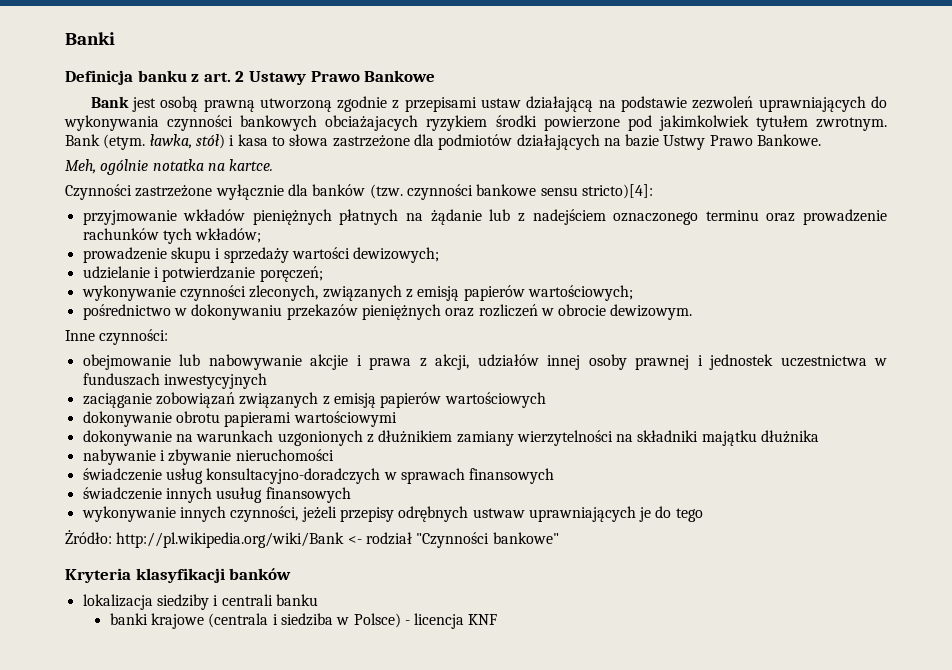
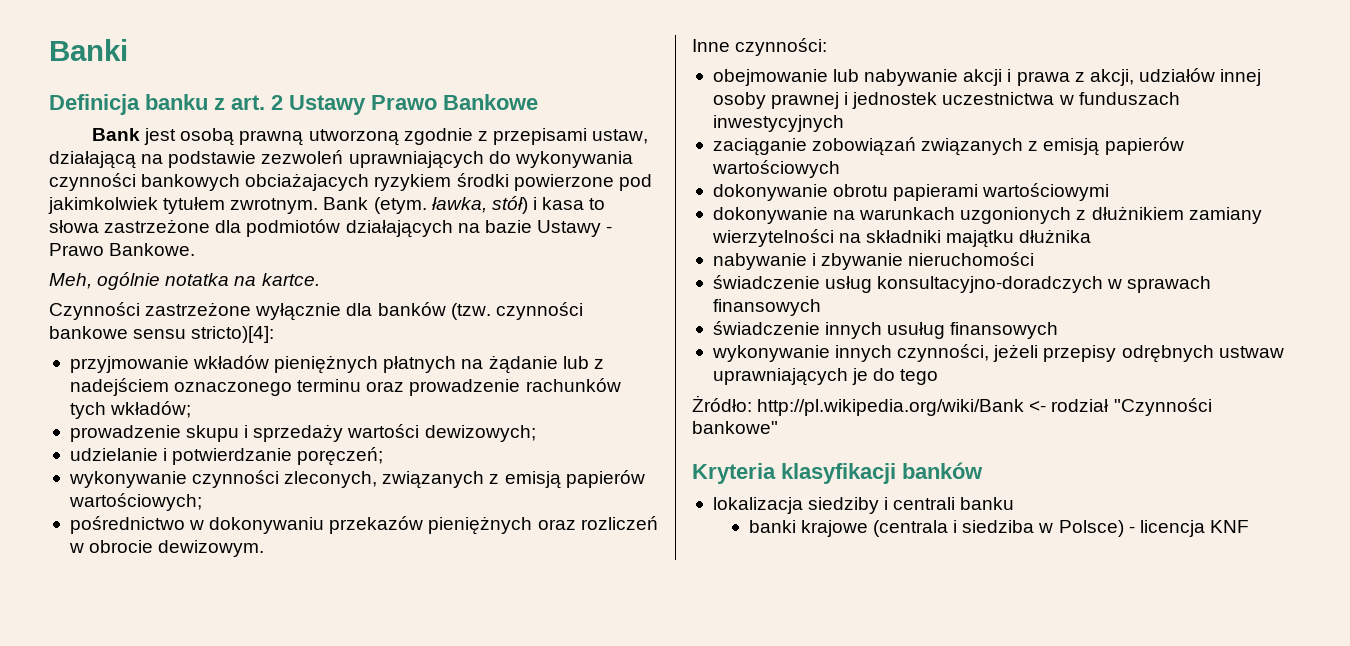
- Bank jest osobą prawną utworzoną zgodnie z przepisami ustaw działającą na podstawie zezwoleń uprawniających do wykonywania czynności bankowych obciażajacych ryzykiem środki powierzone pod jakimkolwiek tytułem zwrotnym.
+ Bank jest osobą prawną utworzoną zgodnie z przepisami ustaw, działającą na podstawie zezwoleń uprawniających do wykonywania czynności bankowych obciażajacych ryzykiem środki powierzone pod jakimkolwiek tytułem zwrotnym.
- Bank (etym. ławka, stół) i kasa to słowa zastrzeżone dla podmiotów działających na bazie Ustwy Prawo Bankowe.
+ Bank (etym. ławka, stół) i kasa to słowa zastrzeżone dla podmiotów działających na bazie Ustawy - Prawo Bankowe.
- obejmowanie lub nabowywanie akcjie i prawa z akcji, udziałów innej osoby prawnej i jednostek uczestnictwa w funduszach inwestycyjnych
+ obejmowanie lub nabywanie akcji i prawa z akcji, udziałów innej osoby prawnej i jednostek uczestnictwa w funduszach inwestycyjnych

